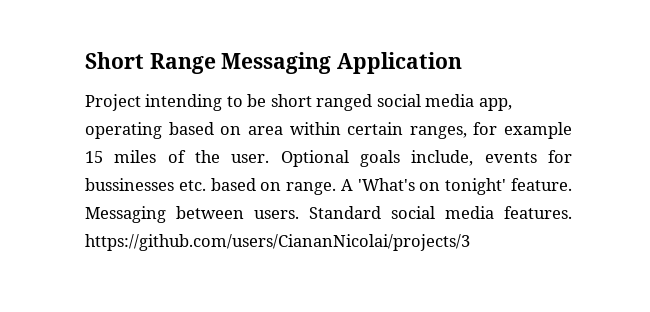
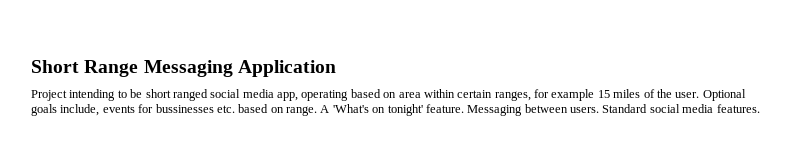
- Standard social media features. https://github.com/users/CiananNicolai/projects/3
+ Standard social media features.

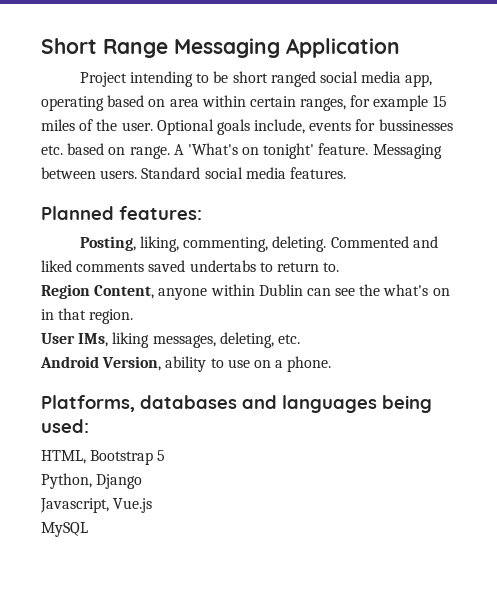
+ Planned features:
+ Posting, liking, commenting, deleting. Commented and liked comments saved undertabs to return to.
+ Region Content, anyone within Dublin can see the what's on in that region.
+ User IMs, liking messages, deleting, etc.
+ Android Version, ability to use on a phone.
+ Platforms, databases and languages being used:
+ HTML, Bootstrap 5
+ Python, Django
+ Javascript, Vue.js
+ MySQL

